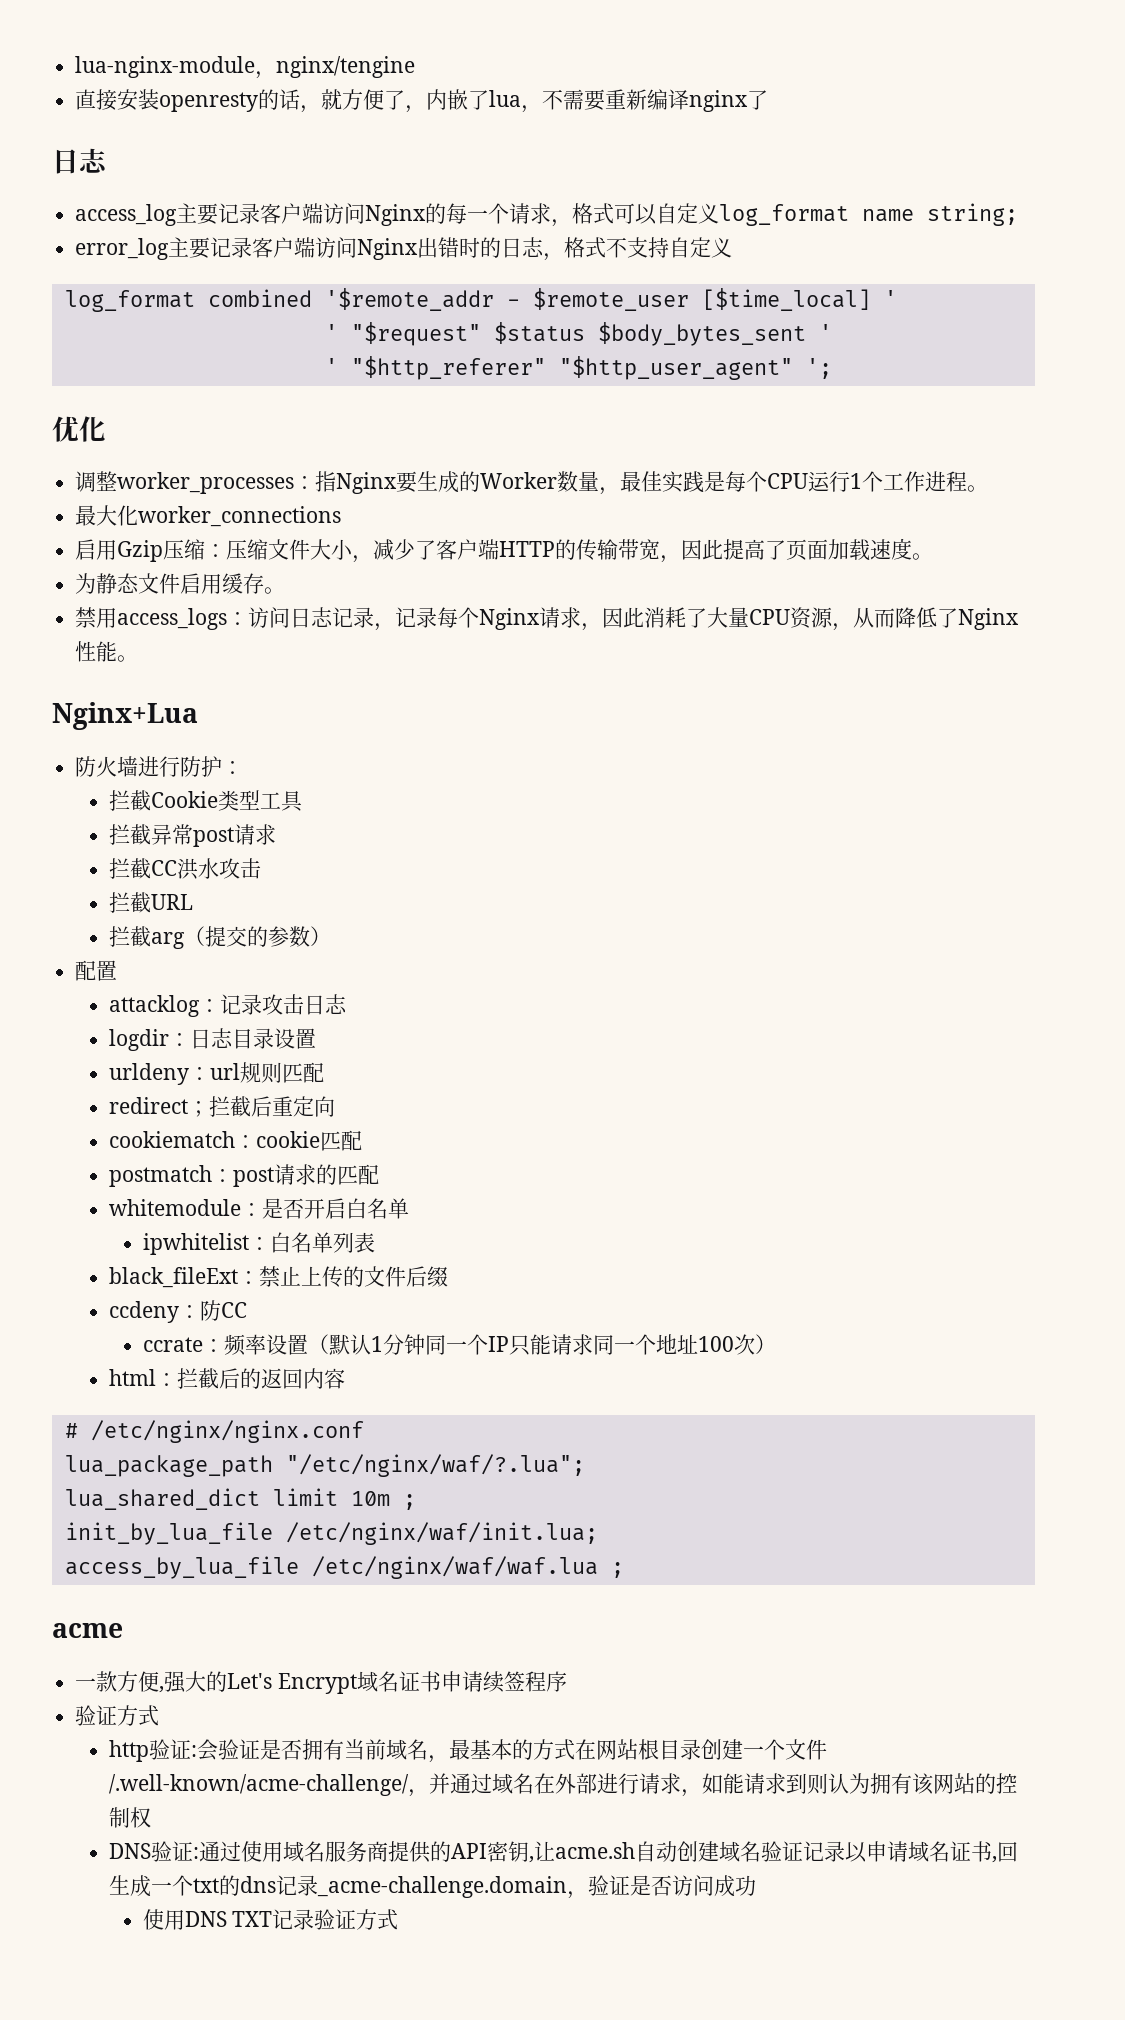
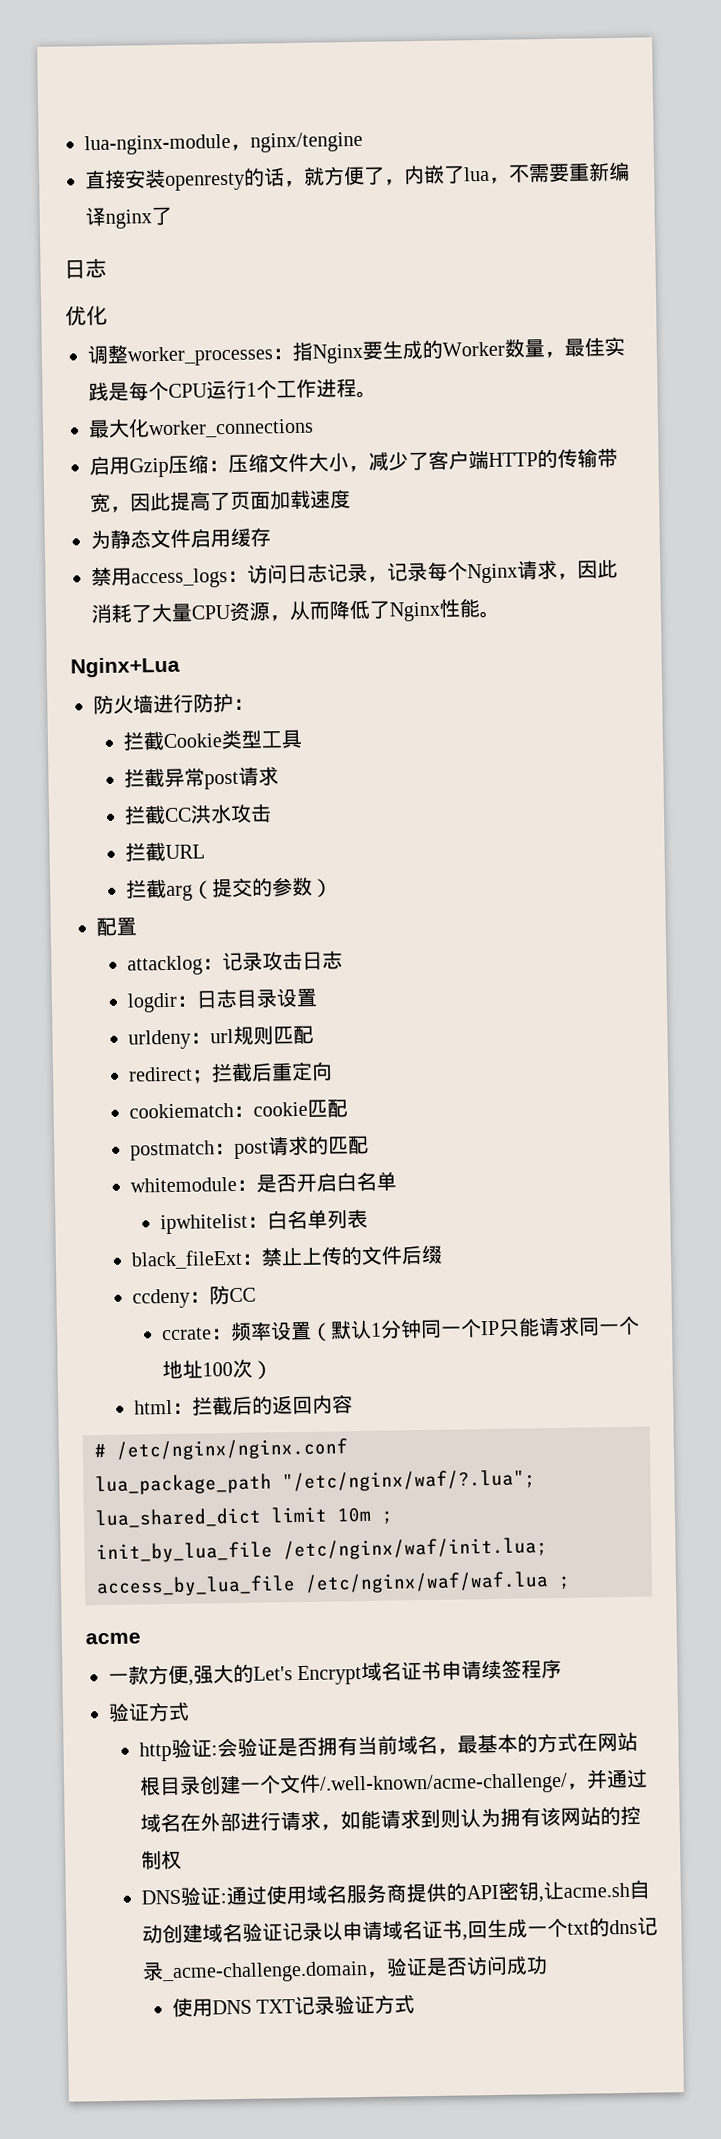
- access_log主要记录客户端访问Nginx的每一个请求，格式可以自定义log_format name string;
- error_log主要记录客户端访问Nginx出错时的日志，格式不支持自定义
- log_format combined '$remote_addr - $remote_user [$time_local] '
- ' "$request" $status $body_bytes_sent '
- ' "$http_referer" "$http_user_agent" ';
- 启用Gzip压缩：压缩文件大小，减少了客户端HTTP的传输带宽，因此提高了页面加载速度。
+ 启用Gzip压缩：压缩文件大小，减少了客户端HTTP的传输带宽，因此提高了页面加载速度
- 为静态文件启用缓存。
+ 为静态文件启用缓存

